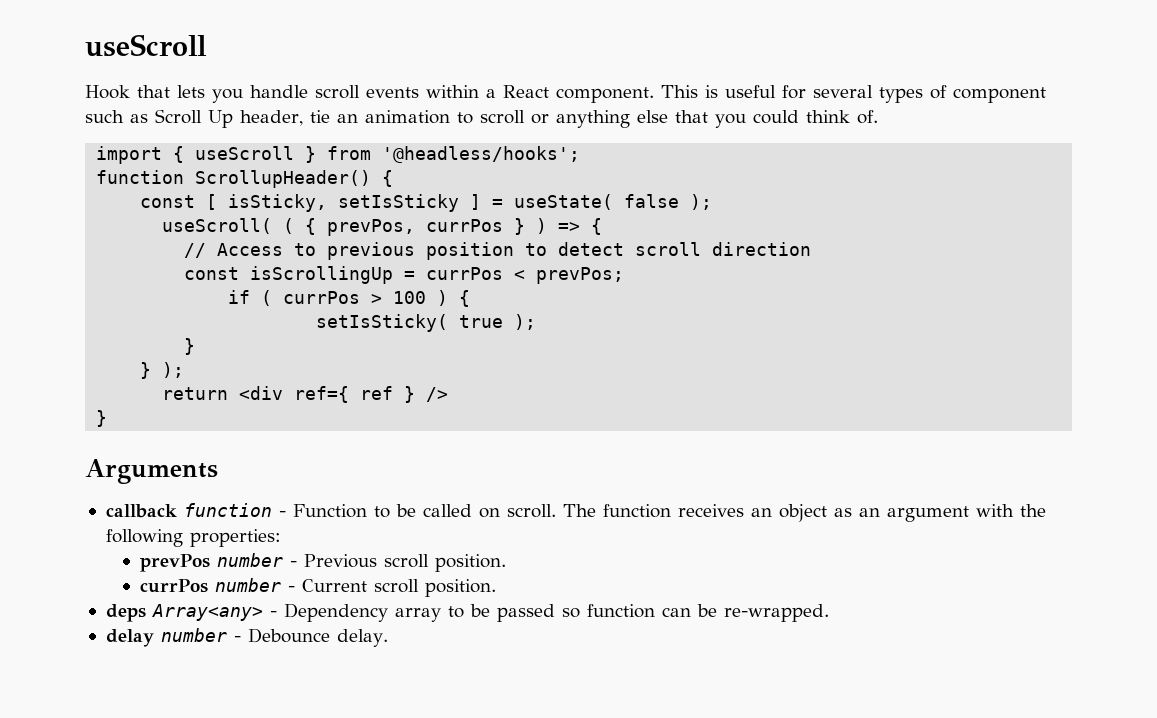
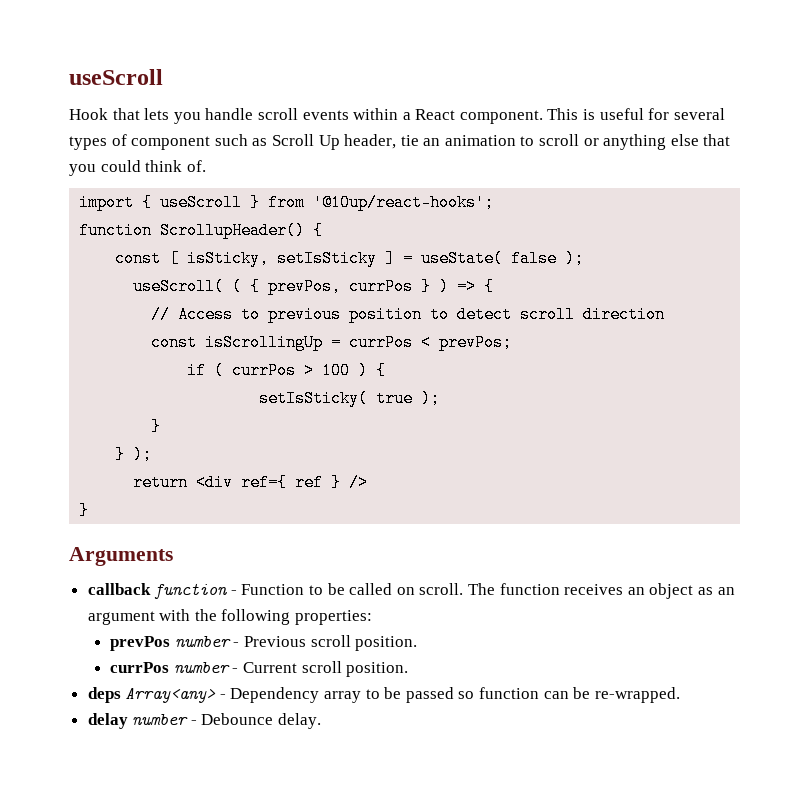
- import { useScroll } from '@headless/hooks';
+ import { useScroll } from '@10up/react-hooks';

